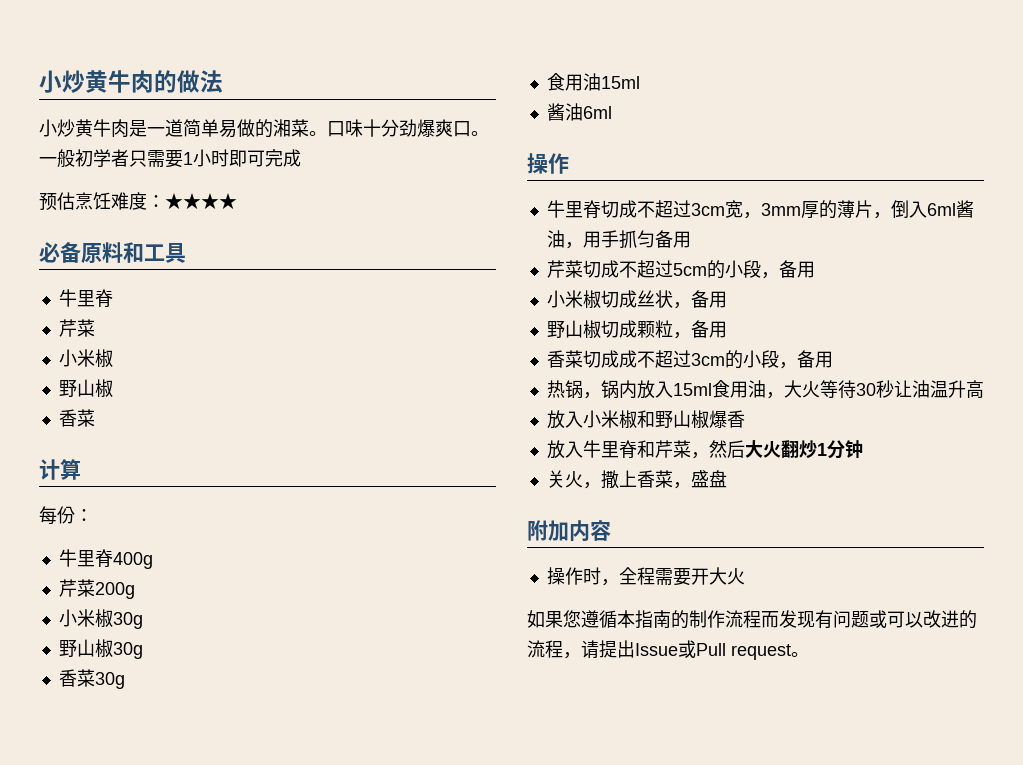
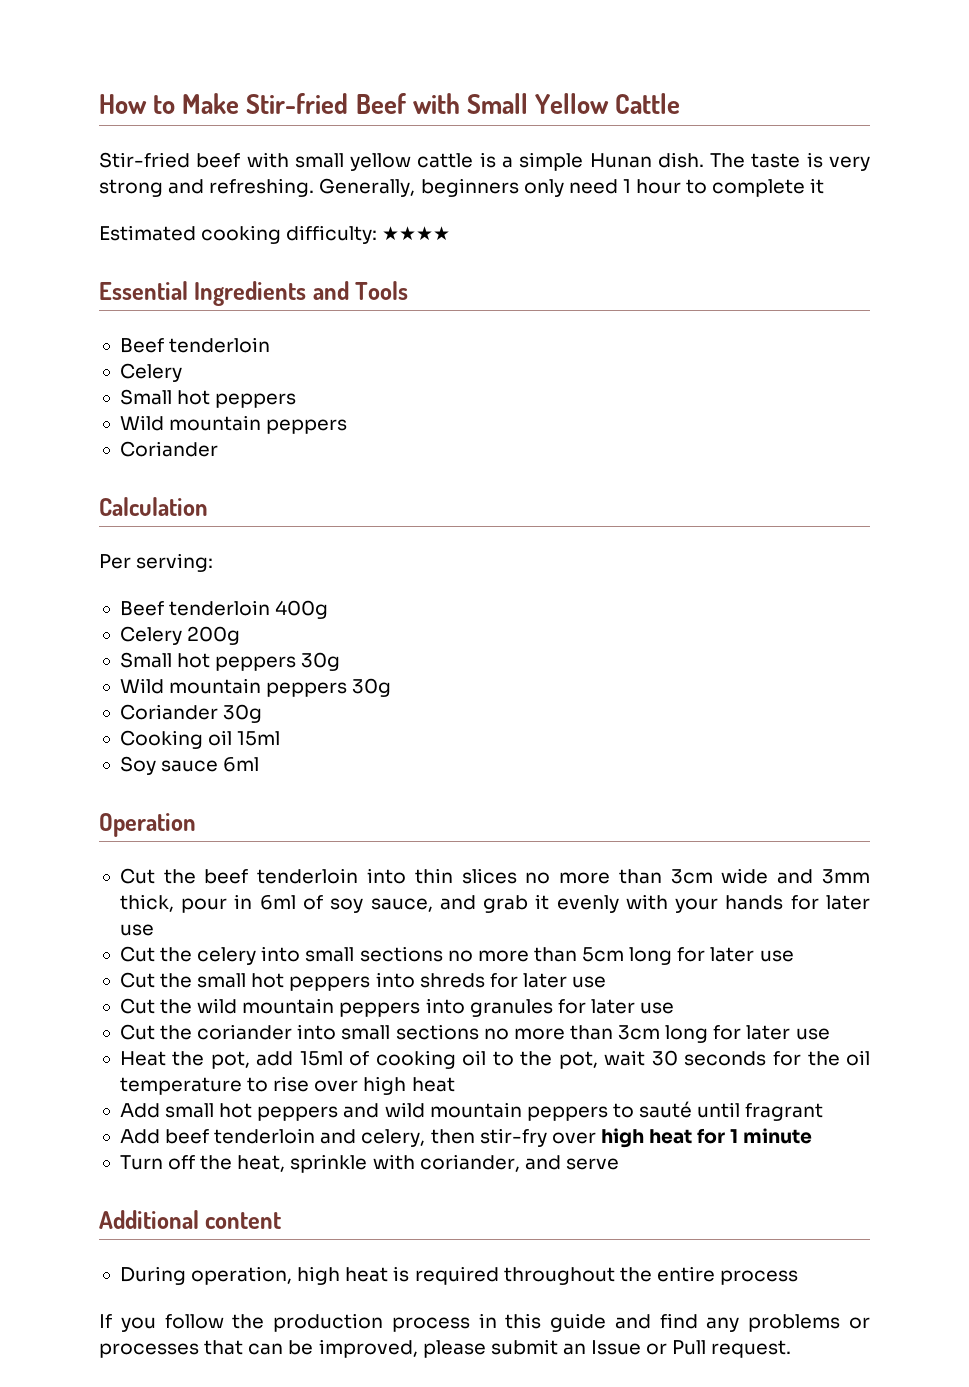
- 小炒黄牛肉的做法
- 小炒黄牛肉是一道简单易做的湘菜。口味十分劲爆爽口。一般初学者只需要1小时即可完成
- 预估烹饪难度：★★★★
- 必备原料和工具
- 牛里脊
- 芹菜
- 小米椒
- 野山椒
- 香菜
- 计算
- 每份：
- 牛里脊400g
+ How to Make Stir-fried Beef with Small Yellow Cattle
+ Stir-fried beef with small yellow cattle is a simple Hunan dish. The taste is very strong and refreshing. Generally, beginners only need 1 hour to complete it
+ Estimated cooking difficulty: ★★★★
+ Essential Ingredients and Tools
+ Beef tenderloin
+ Celery
+ Small hot peppers
+ Wild mountain peppers
+ Coriander
+ Calculation
+ Per serving:
+ Beef tenderloin 400g
- 芹菜200g
+ Celery 200g
- 小米椒30g
- 野山椒30g
- 香菜30g
- 食用油15ml
+ Small hot peppers 30g
+ Wild mountain peppers 30g
+ Coriander 30g
+ Cooking oil 15ml
- 酱油6ml
- 操作
- 牛里脊切成不超过3cm宽，3mm厚的薄片，倒入6ml酱油，用手抓匀备用
- 芹菜切成不超过5cm的小段，备用
- 小米椒切成丝状，备用
- 野山椒切成颗粒，备用
- 香菜切成成不超过3cm的小段，备用
- 热锅，锅内放入15ml食用油，大火等待30秒让油温升高
- 放入小米椒和野山椒爆香
- 放入牛里脊和芹菜，然后大火翻炒1分钟
- 关火，撒上香菜，盛盘
- 附加内容
- 操作时，全程需要开大火
- 如果您遵循本指南的制作流程而发现有问题或可以改进的流程，请提出Issue或Pull request。
+ Soy sauce 6ml
+ Operation
+ Cut the beef tenderloin into thin slices no more than 3cm wide and 3mm thick, pour in 6ml of soy sauce, and grab it evenly with your hands for later use
+ Cut the celery into small sections no more than 5cm long for later use
+ Cut the small hot peppers into shreds for later use
+ Cut the wild mountain peppers into granules for later use
+ Cut the coriander into small sections no more than 3cm long for later use
+ Heat the pot, add 15ml of cooking oil to the pot, wait 30 seconds for the oil temperature to rise over high heat
+ Add small hot peppers and wild mountain peppers to sauté until fragrant
+ Add beef tenderloin and celery, then stir-fry over high heat for 1 minute
+ Turn off the heat, sprinkle with coriander, and serve
+ Additional content
+ During operation, high heat is required throughout the entire process
+ If you follow the production process in this guide and find any problems or processes that can be improved, please submit an Issue or Pull request.

